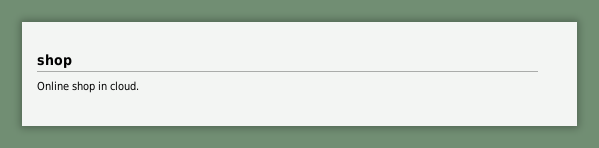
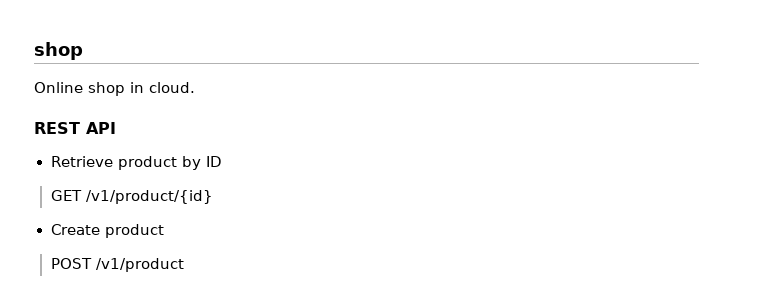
+ REST API
+ Retrieve product by ID
+ GET /v1/product/{id}
+ Create product
+ POST /v1/product

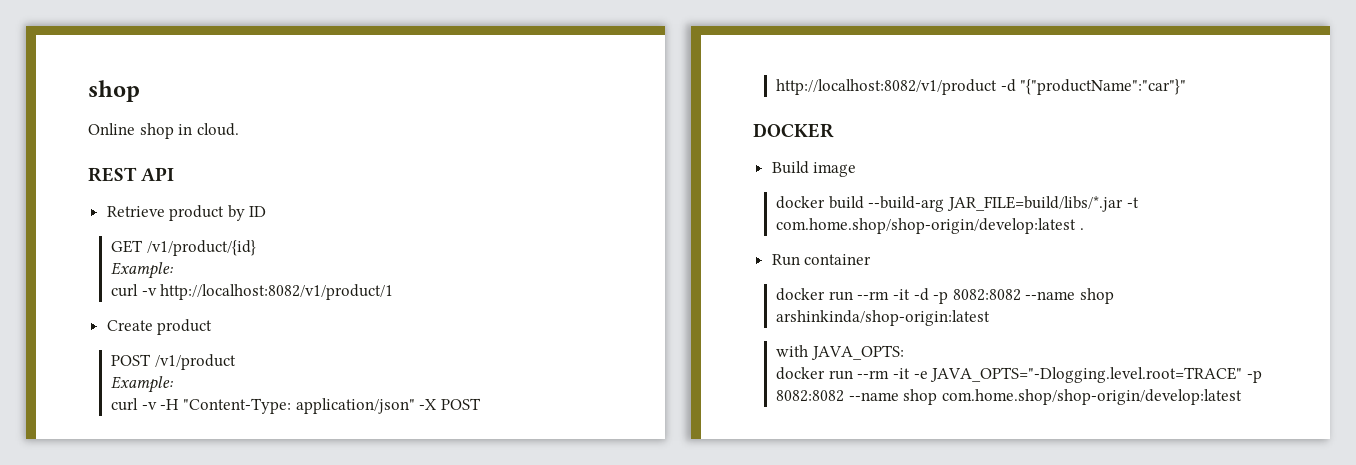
  GET /v1/product/{id}
+ Example:
+ curl -v http://localhost:8082/v1/product/1
  POST /v1/product
+ Example:
+ curl -v -H "Content-Type: application/json" -X POST http://localhost:8082/v1/product -d "{"productName":"car"}"
+ DOCKER
+ Build image
+ docker build --build-arg JAR_FILE=build/libs/*.jar -t com.home.shop/shop-origin/develop:latest .
+ Run container
+ docker run --rm -it -d -p 8082:8082 --name shop arshinkinda/shop-origin:latest
+ with JAVA_OPTS:
+ docker run --rm -it -e JAVA_OPTS="-Dlogging.level.root=TRACE" -p 8082:8082 --name shop com.home.shop/shop-origin/develop:latest

